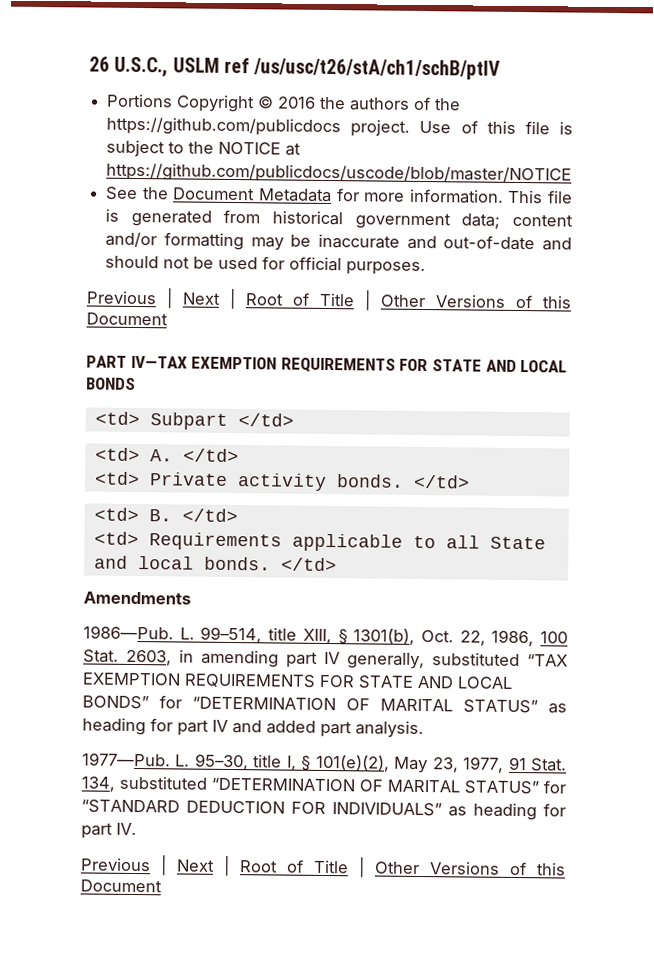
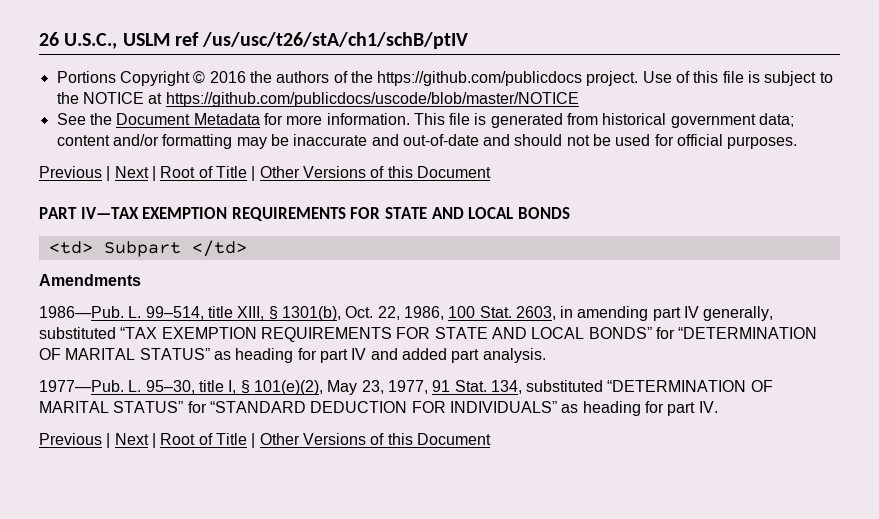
- <td> A. </td>
- <td> Private activity bonds. </td>
- <td> B. </td>
- <td> Requirements applicable to all State and local bonds. </td>

